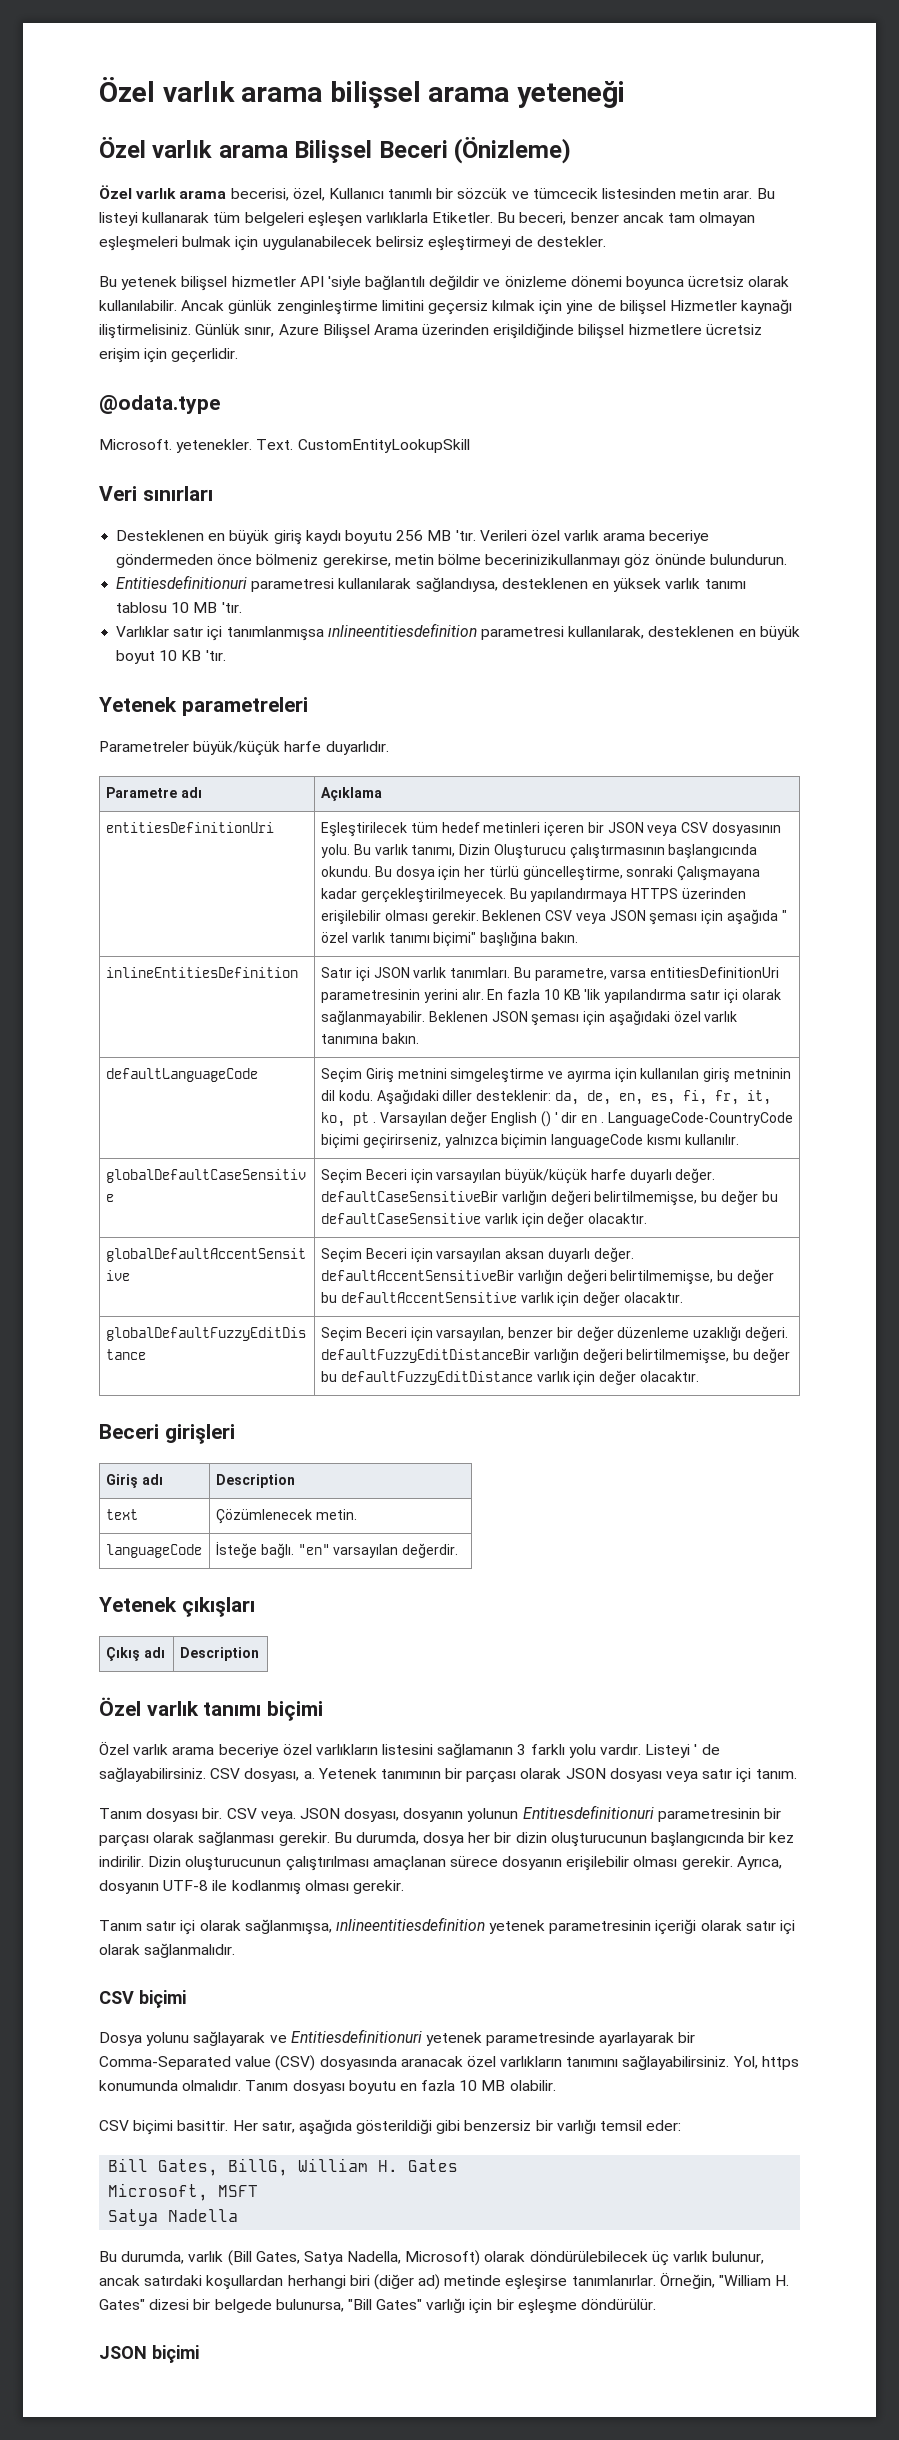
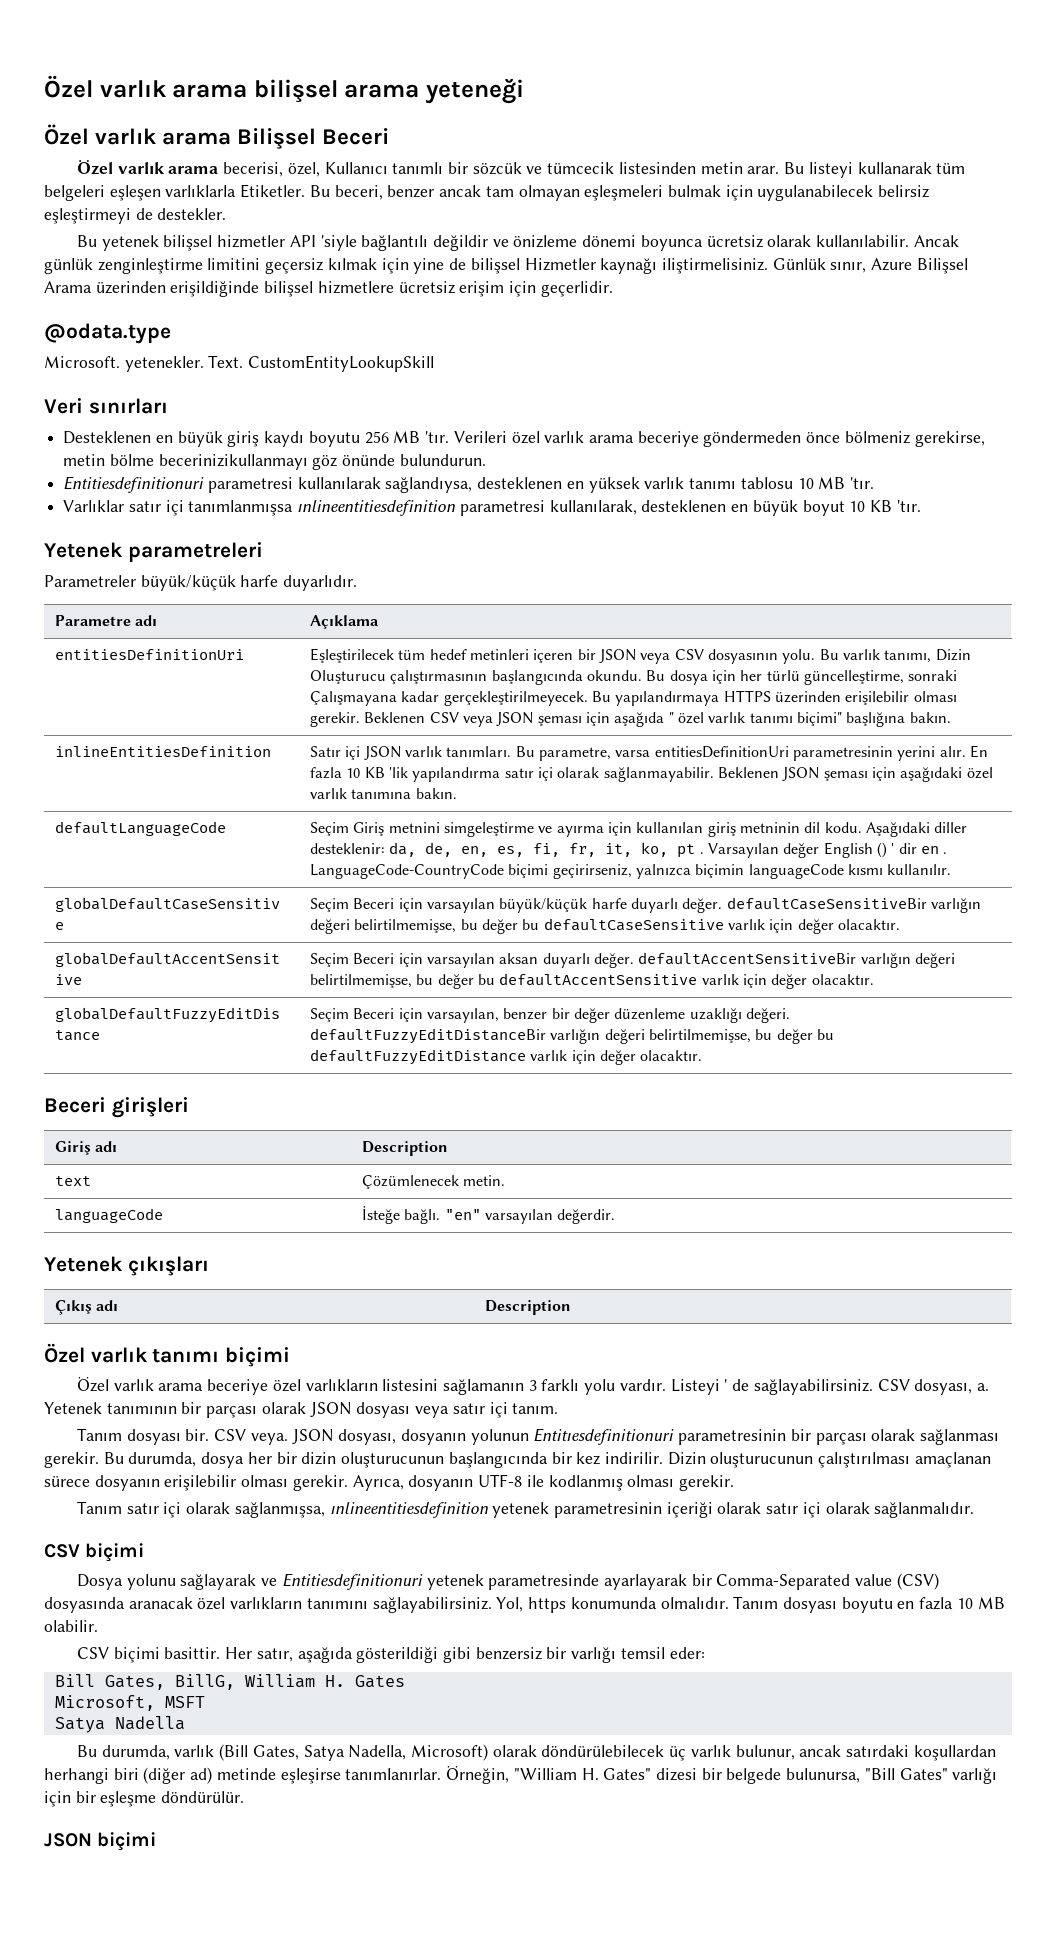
- Özel varlık arama Bilişsel Beceri (Önizleme)
+ Özel varlık arama Bilişsel Beceri

